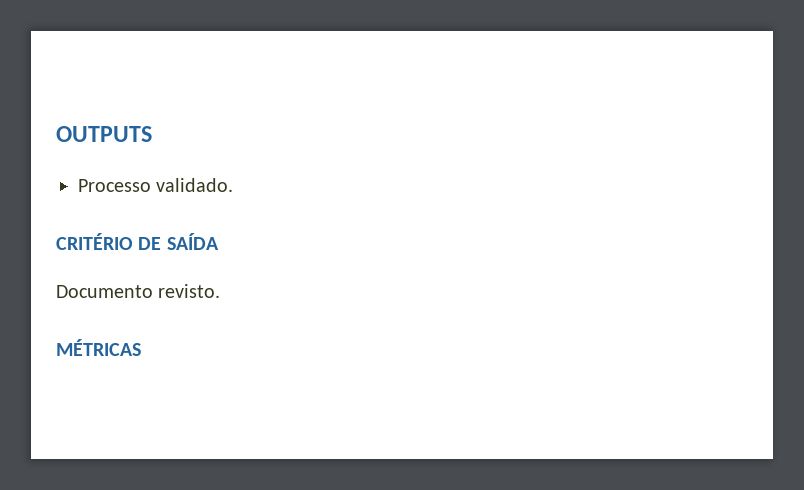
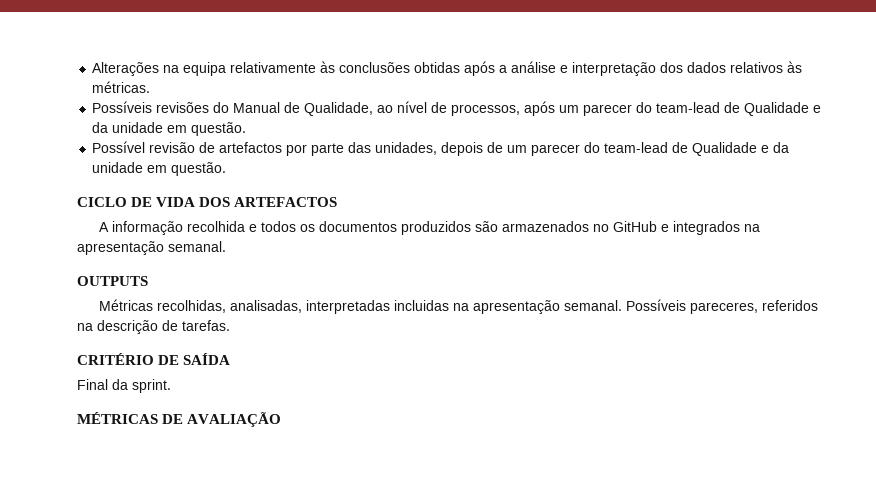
+ Alterações na equipa relativamente às conclusões obtidas após a análise e interpretação dos dados relativos às métricas.
+ Possíveis revisões do Manual de Qualidade, ao nível de processos, após um parecer do team-lead de Qualidade e da unidade em questão.
+ Possível revisão de artefactos por parte das unidades, depois de um parecer do team-lead de Qualidade e da unidade em questão.
+ CICLO DE VIDA DOS ARTEFACTOS
+ A informação recolhida e todos os documentos produzidos são armazenados no GitHub e integrados na apresentação semanal.
  OUTPUTS
- Processo validado.
+ Métricas recolhidas, analisadas, interpretadas incluidas na apresentação semanal. Possíveis pareceres, referidos na descrição de tarefas.
- Documento revisto.
+ Final da sprint.
- MÉTRICAS
+ MÉTRICAS DE AVALIAÇÃO

